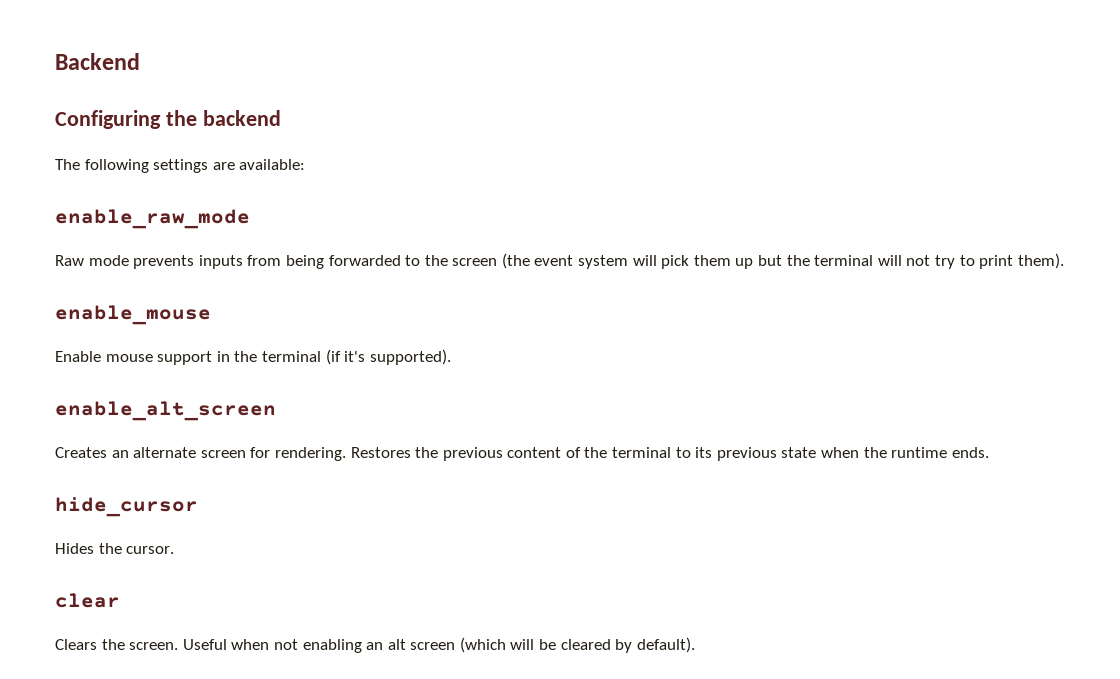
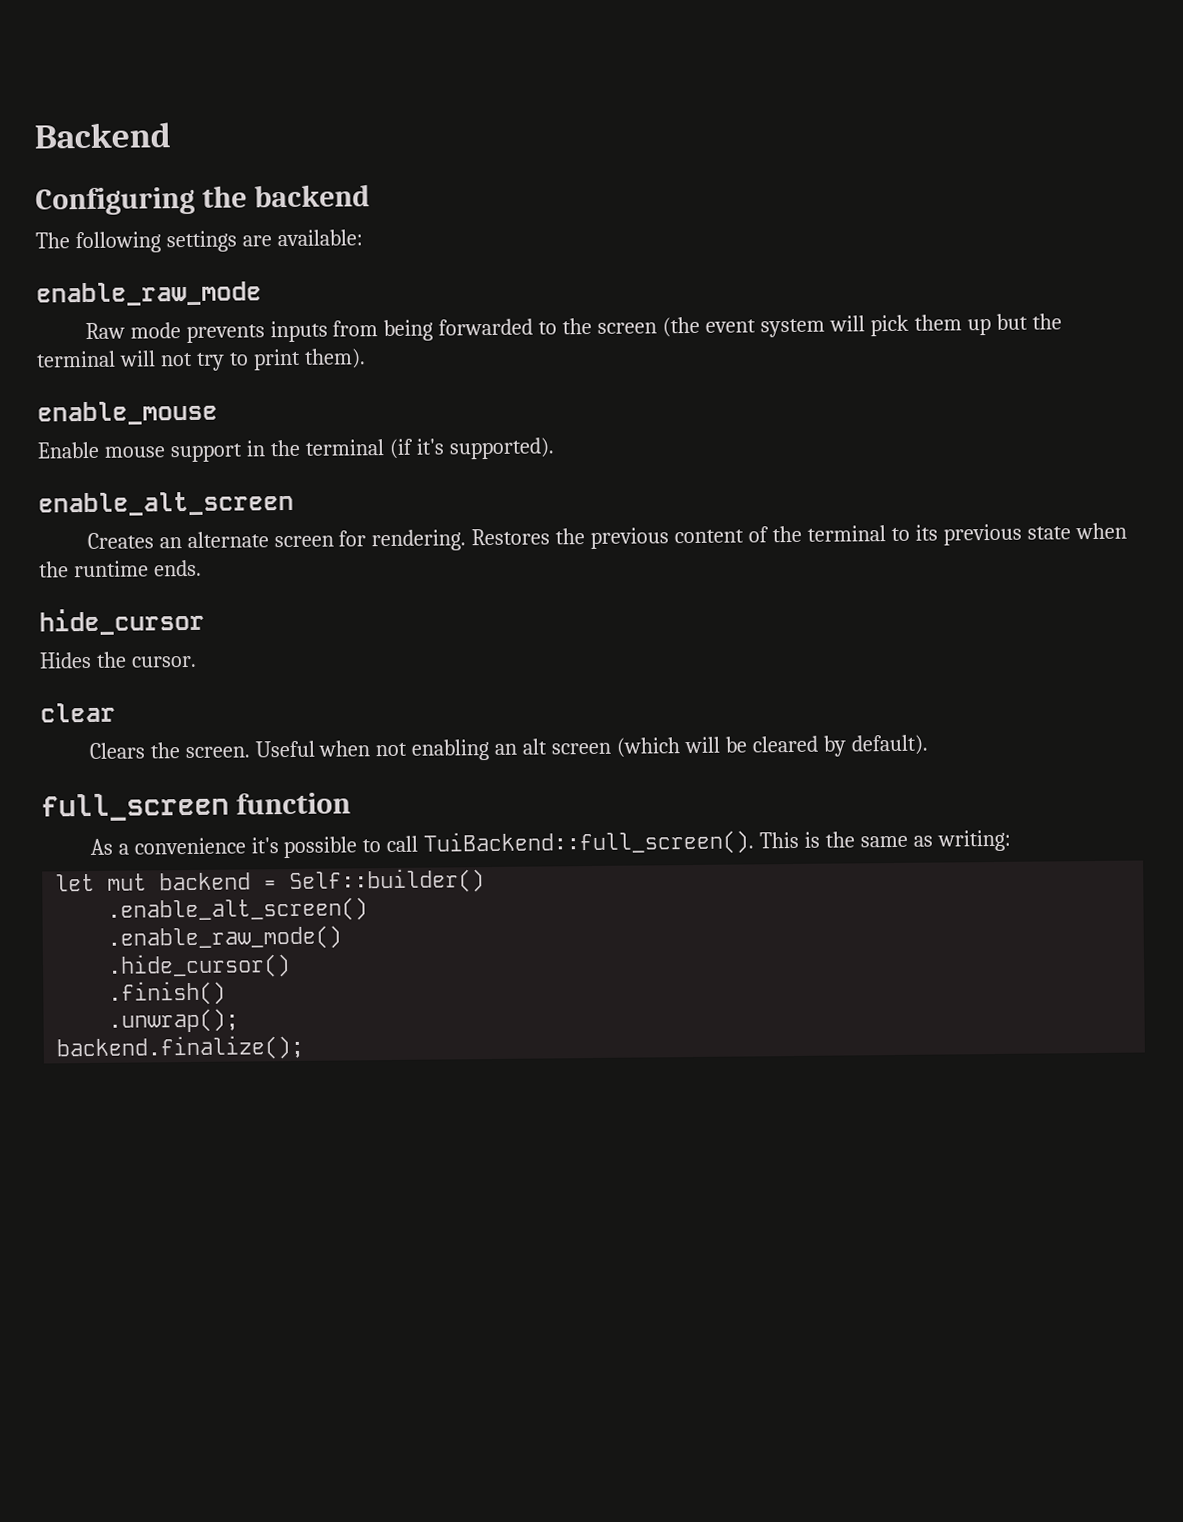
+ full_screen function
+ As a convenience it's possible to call TuiBackend::full_screen(). This is the same as writing:
+ let mut backend = Self::builder()
+ .enable_alt_screen()
+ .enable_raw_mode()
+ .hide_cursor()
+ .finish()
+ .unwrap();
+ backend.finalize();

